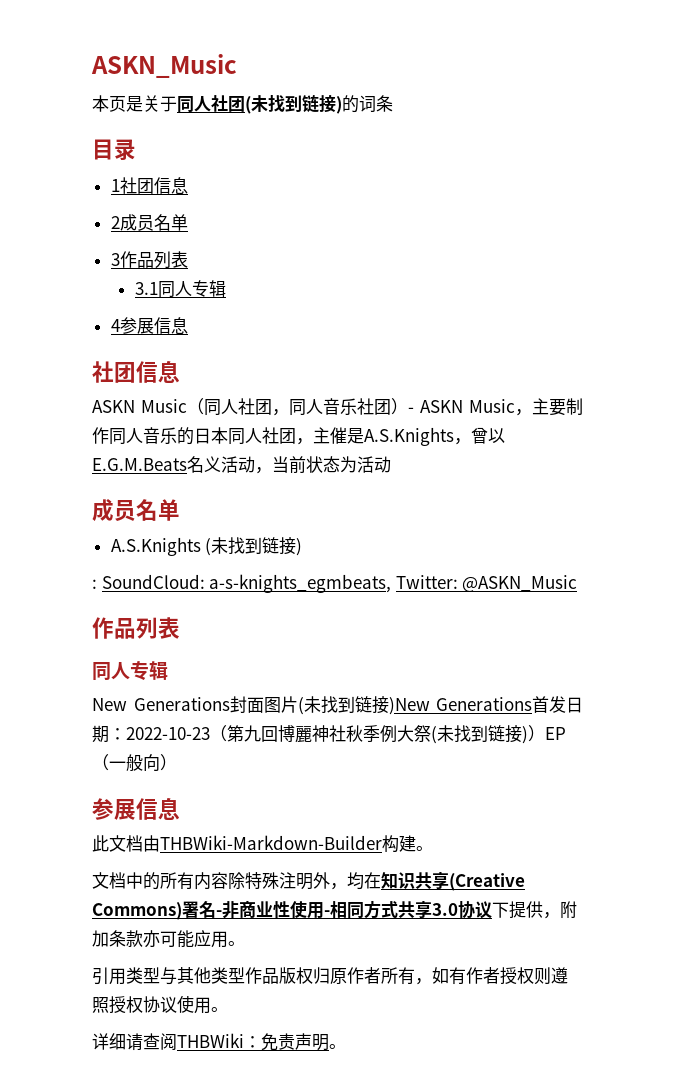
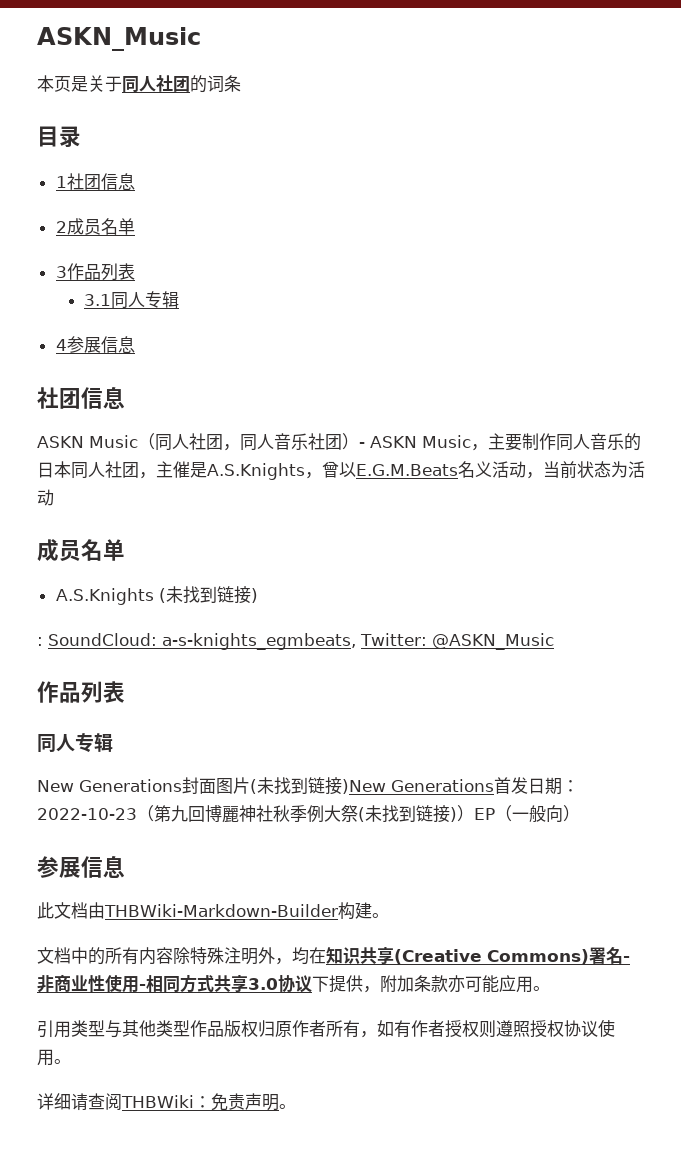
- 本页是关于同人社团(未找到链接)的词条
+ 本页是关于同人社团的词条

